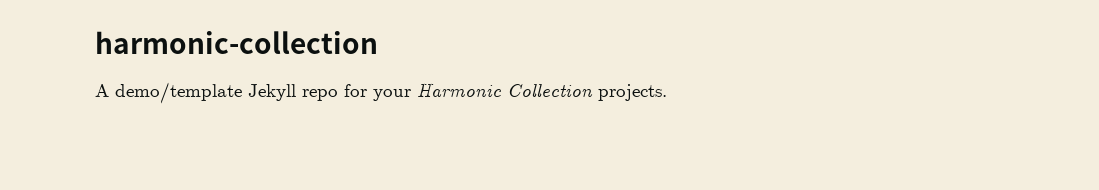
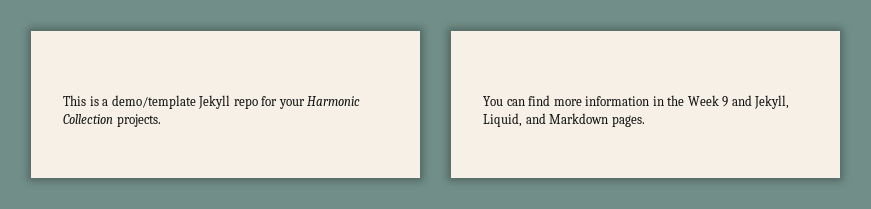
- harmonic-collection
- A demo/template Jekyll repo for your Harmonic Collection projects.
+ This is a demo/template Jekyll repo for your Harmonic Collection projects.
+ You can find more information in the Week 9 and Jekyll, Liquid, and Markdown pages.

